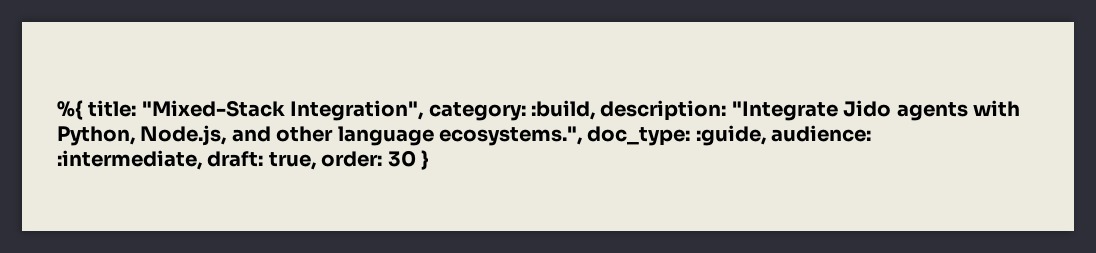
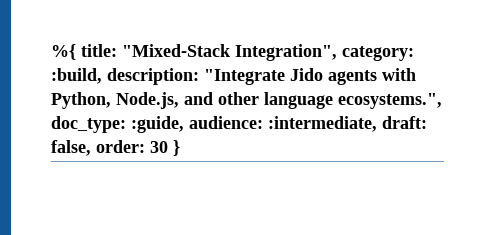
- %{ title: "Mixed-Stack Integration", category: :build, description: "Integrate Jido agents with Python, Node.js, and other language ecosystems.", doc_type: :guide, audience: :intermediate, draft: true, order: 30 }
+ %{ title: "Mixed-Stack Integration", category: :build, description: "Integrate Jido agents with Python, Node.js, and other language ecosystems.", doc_type: :guide, audience: :intermediate, draft: false, order: 30 }

